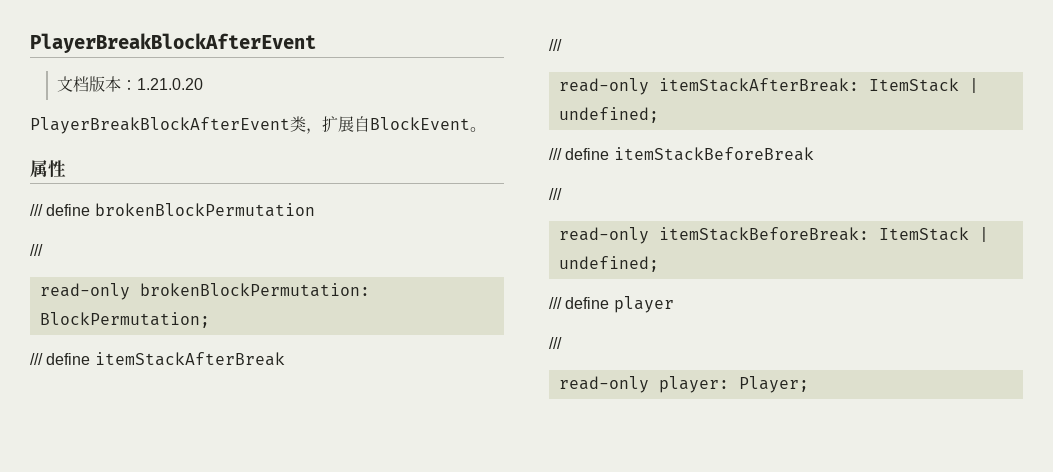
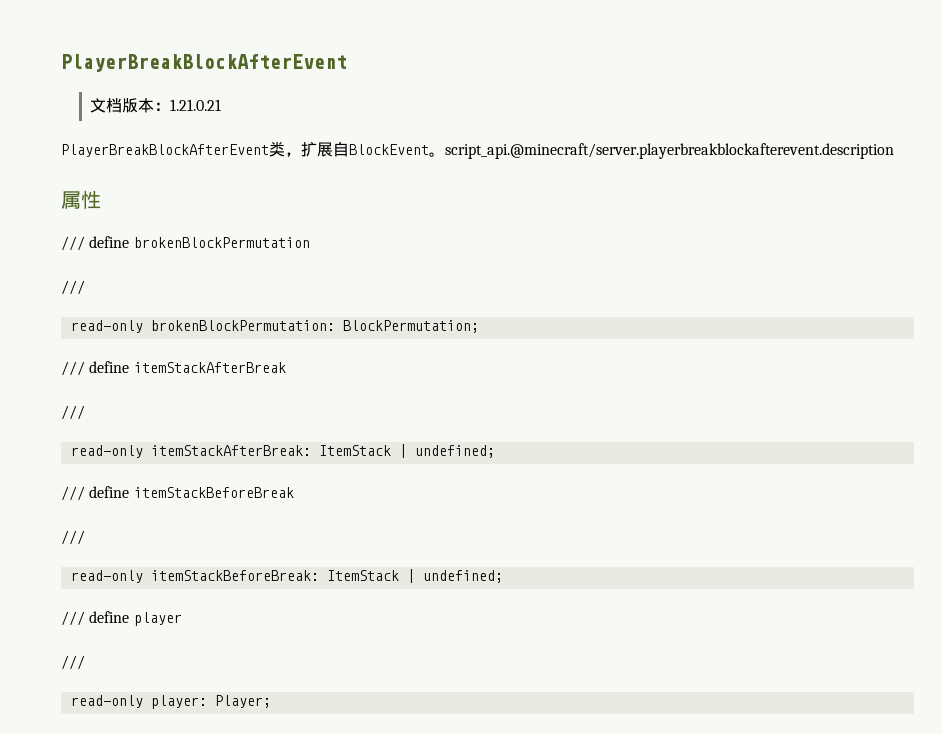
- 文档版本：1.21.0.20
+ 文档版本：1.21.0.21
- PlayerBreakBlockAfterEvent类，扩展自BlockEvent。
+ PlayerBreakBlockAfterEvent类，扩展自BlockEvent。script_api.@minecraft/server.playerbreakblockafterevent.description

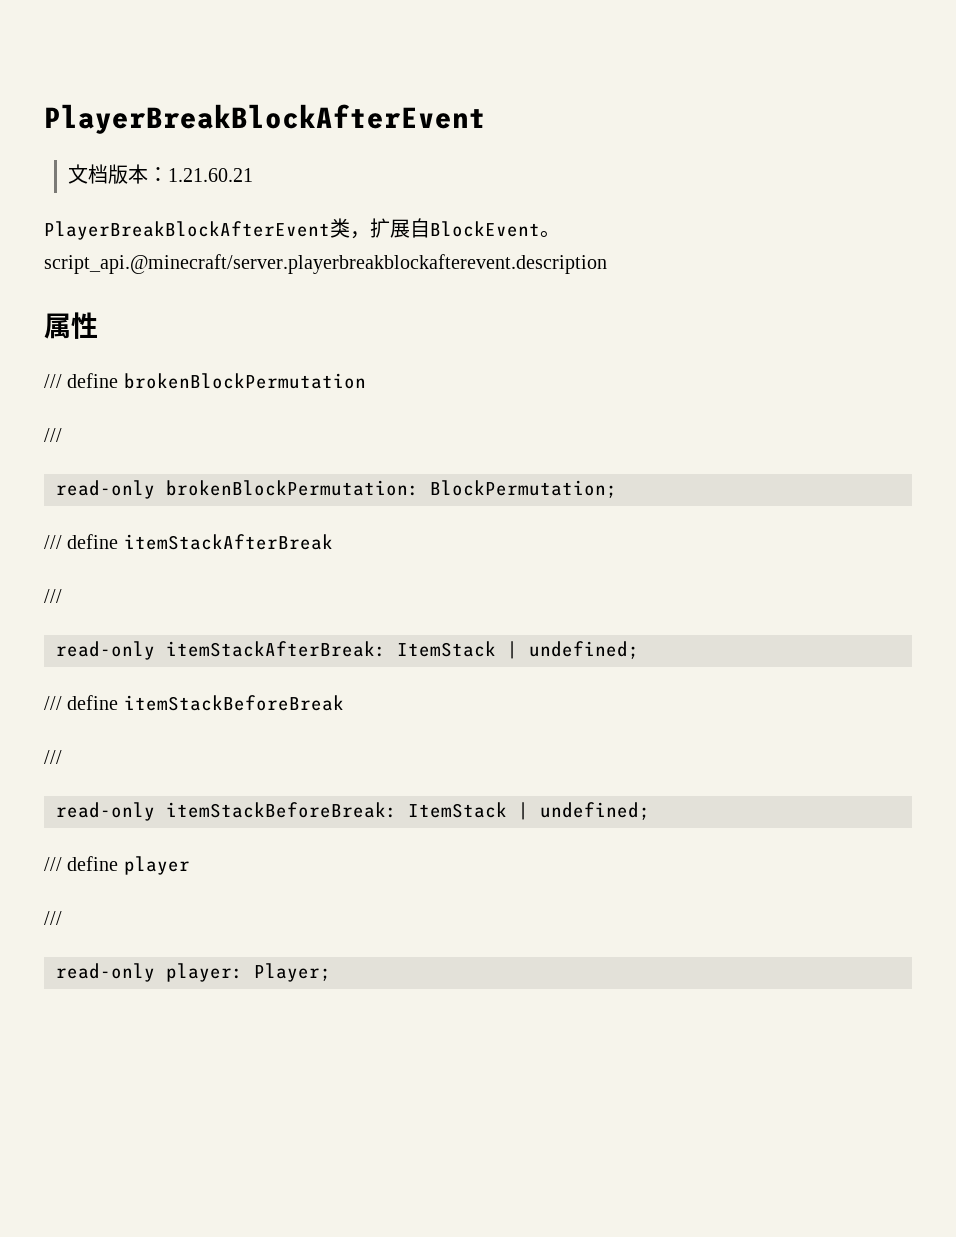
- 文档版本：1.21.0.21
+ 文档版本：1.21.60.21

